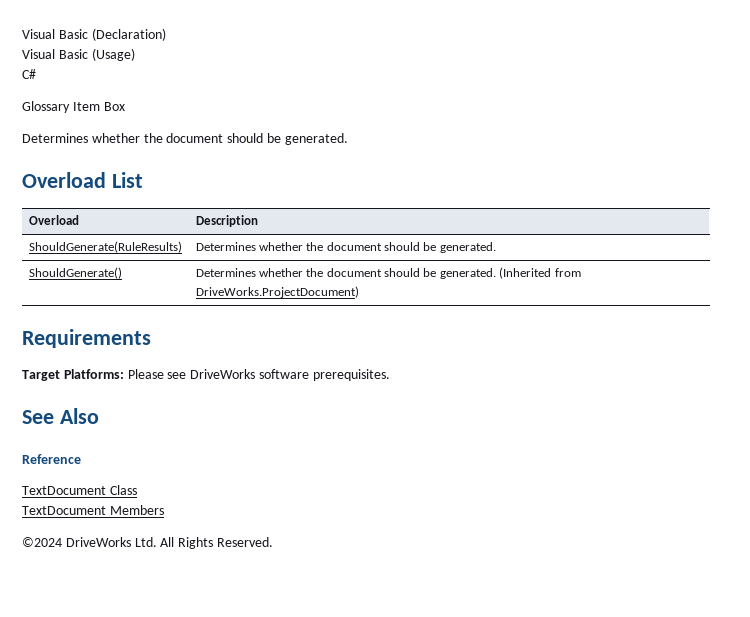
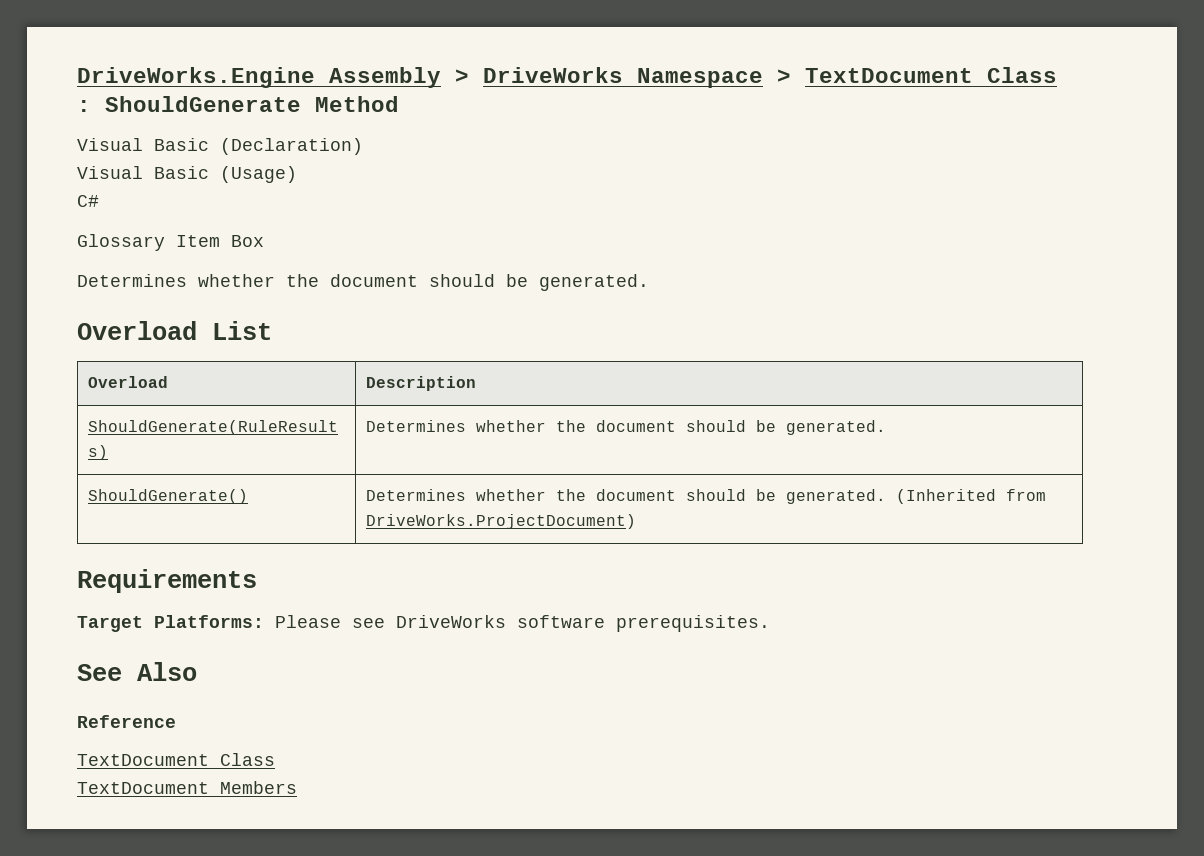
+ DriveWorks.Engine Assembly > DriveWorks Namespace > TextDocument Class : ShouldGenerate Method
- ©2024 DriveWorks Ltd. All Rights Reserved.

